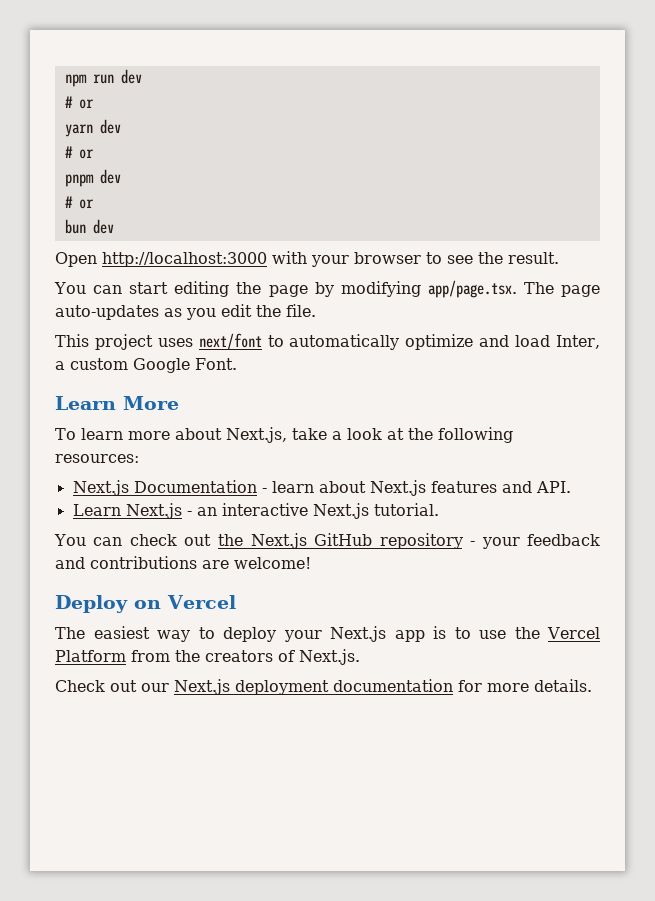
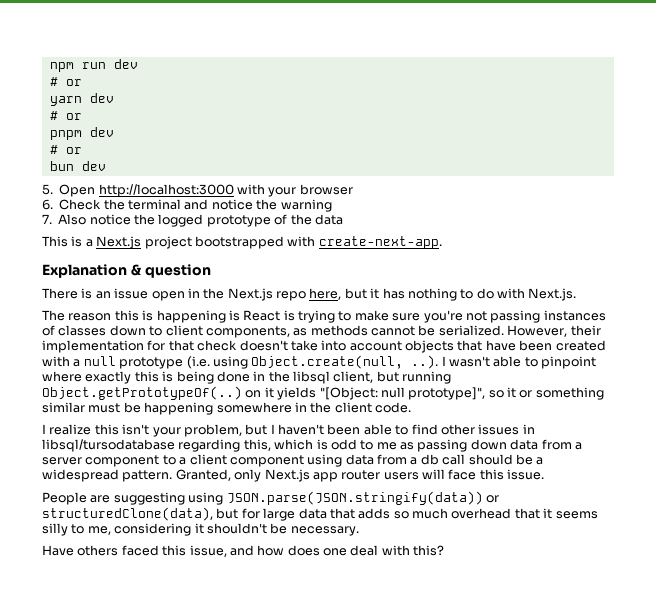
- Open http://localhost:3000 with your browser to see the result.
- You can start editing the page by modifying app/page.tsx. The page auto-updates as you edit the file.
- This project uses next/font to automatically optimize and load Inter, a custom Google Font.
- Learn More
- To learn more about Next.js, take a look at the following resources:
- Next.js Documentation - learn about Next.js features and API.
- Learn Next.js - an interactive Next.js tutorial.
- You can check out the Next.js GitHub repository - your feedback and contributions are welcome!
- Deploy on Vercel
- The easiest way to deploy your Next.js app is to use the Vercel Platform from the creators of Next.js.
- Check out our Next.js deployment documentation for more details.
+ 5. Open http://localhost:3000 with your browser
+ 6. Check the terminal and notice the warning
+ 7. Also notice the logged prototype of the data
+ This is a Next.js project bootstrapped with create-next-app.
+ Explanation & question
+ There is an issue open in the Next.js repo here, but it has nothing to do with Next.js.
+ The reason this is happening is React is trying to make sure you're not passing instances of classes down to client components, as methods cannot be serialized. However, their implementation for that check doesn't take into account objects that have been created with a null prototype (i.e. using Object.create(null, ..). I wasn't able to pinpoint where exactly this is being done in the libsql client, but running Object.getPrototypeOf(..) on it yields "[Object: null prototype]", so it or something similar must be happening somewhere in the client code.
+ I realize this isn't your problem, but I haven't been able to find other issues in libsql/tursodatabase regarding this, which is odd to me as passing down data from a server component to a client component using data from a db call should be a widespread pattern. Granted, only Next.js app router users will face this issue.
+ People are suggesting using JSON.parse(JSON.stringify(data)) or structuredClone(data), but for large data that adds so much overhead that it seems silly to me, considering it shouldn't be necessary.
+ Have others faced this issue, and how does one deal with this?

